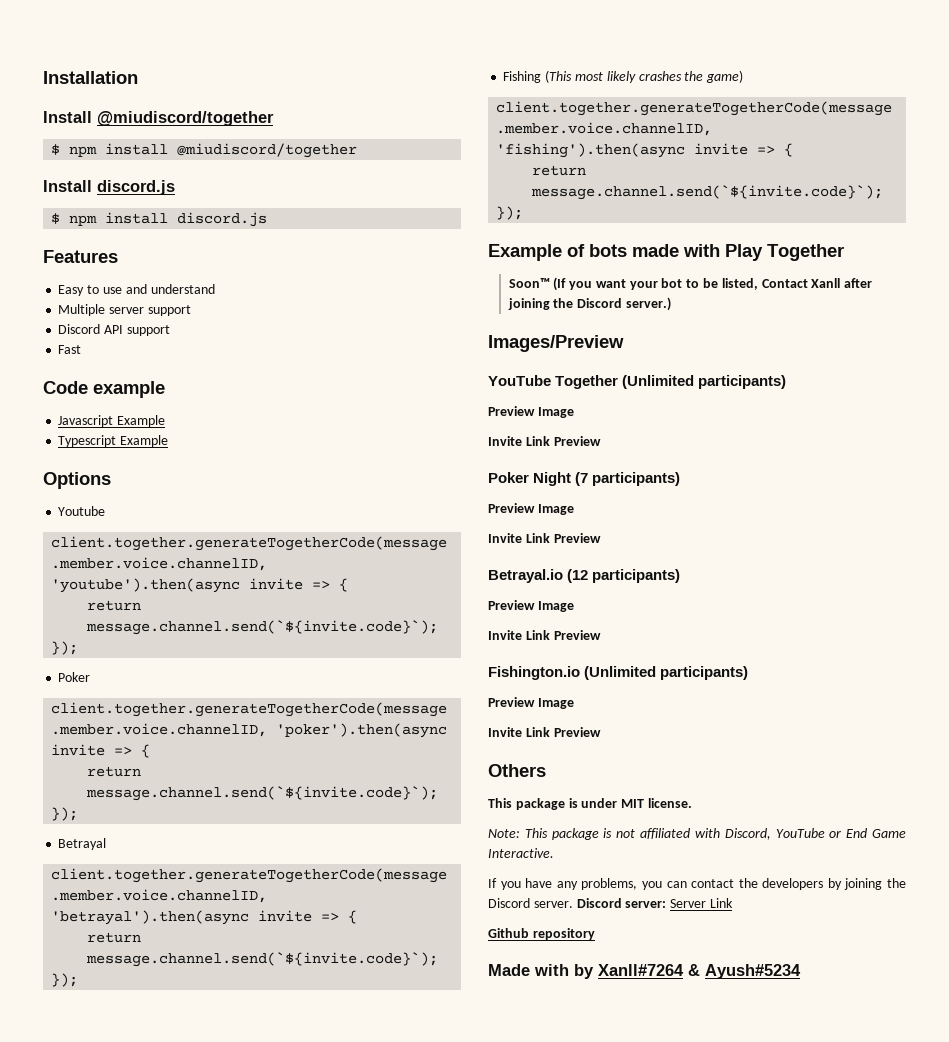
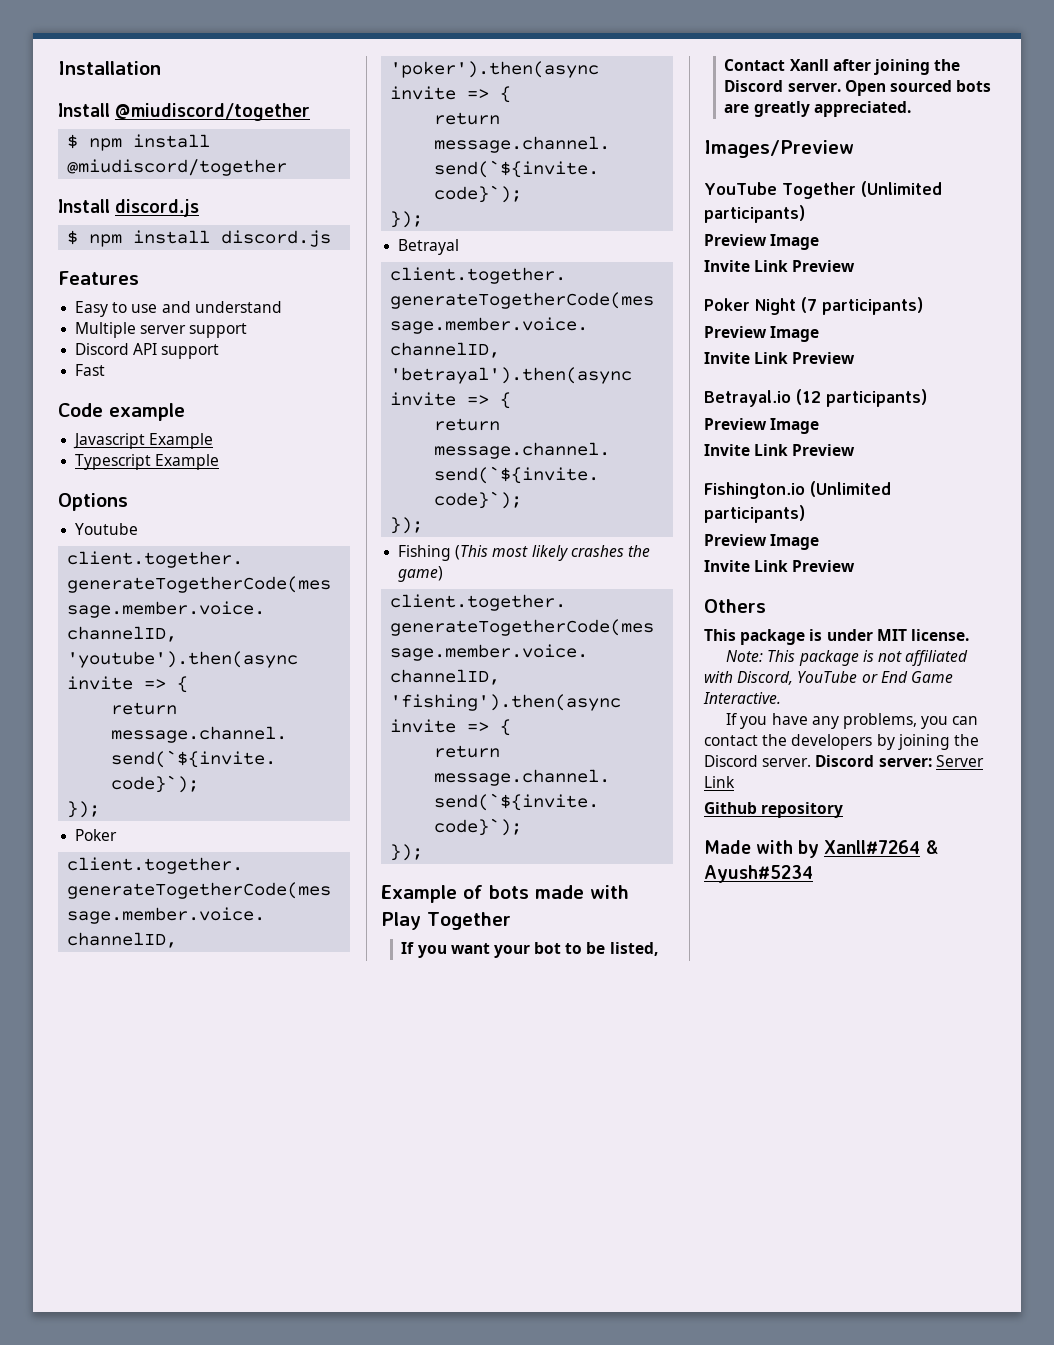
- Soon™ (If you want your bot to be listed, Contact Xanll after joining the Discord server.)
+ If you want your bot to be listed, Contact Xanll after joining the Discord server. Open sourced bots are greatly appreciated.

